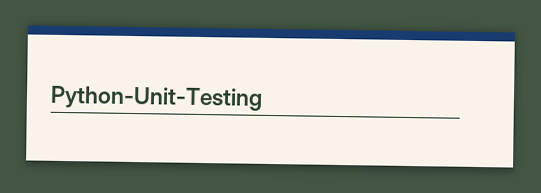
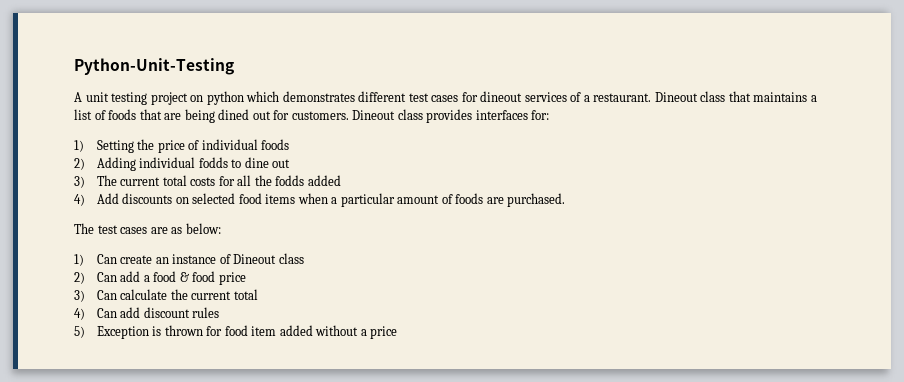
+ A unit testing project on python which demonstrates different test cases for dineout services of a restaurant. Dineout class that maintains a list of foods that are being dined out for customers. Dineout class provides interfaces for:
+ 1) Setting the price of individual foods
+ 2) Adding individual fodds to dine out
+ 3) The current total costs for all the fodds added
+ 4) Add discounts on selected food items when a particular amount of foods are purchased.
+ The test cases are as below:
+ 1) Can create an instance of Dineout class
+ 2) Can add a food & food price
+ 3) Can calculate the current total
+ 4) Can add discount rules
+ 5) Exception is thrown for food item added without a price

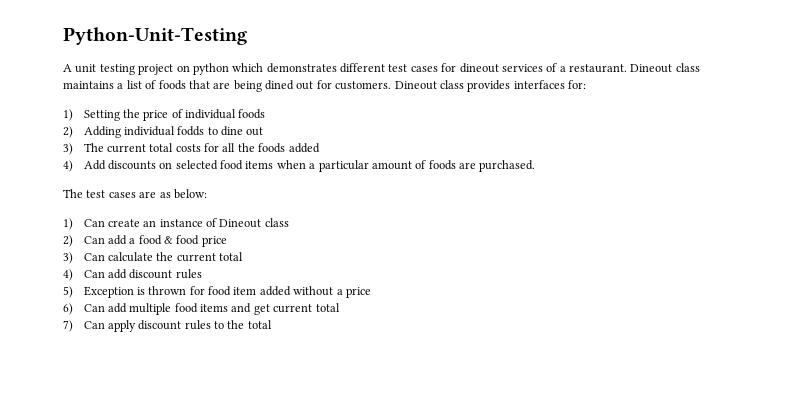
- Dineout class that maintains a list of foods that are being dined out for customers.
+ Dineout class maintains a list of foods that are being dined out for customers.
- 3) The current total costs for all the fodds added
+ 3) The current total costs for all the foods added
+ 6) Can add multiple food items and get current total
+ 7) Can apply discount rules to the total

